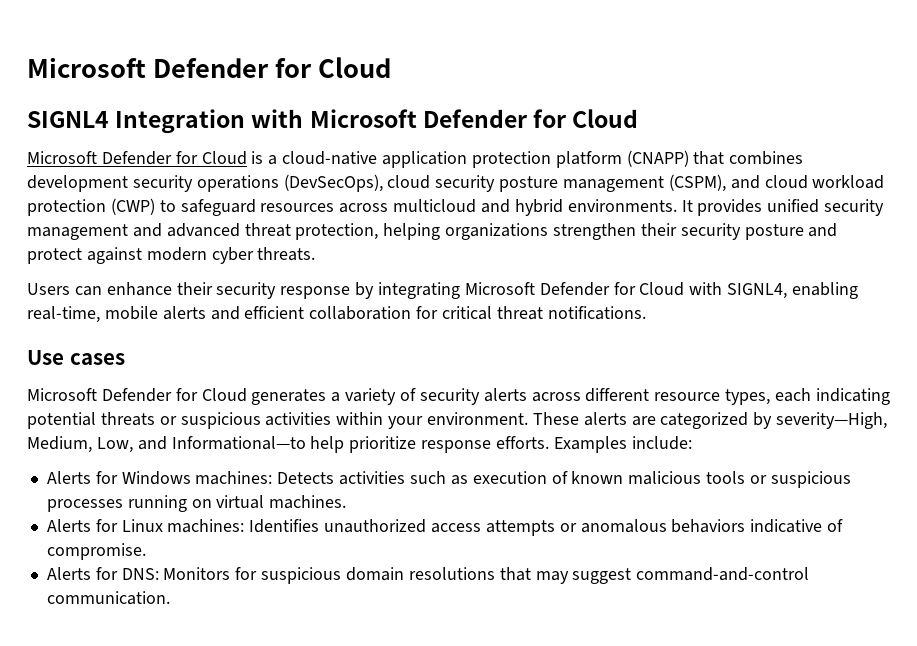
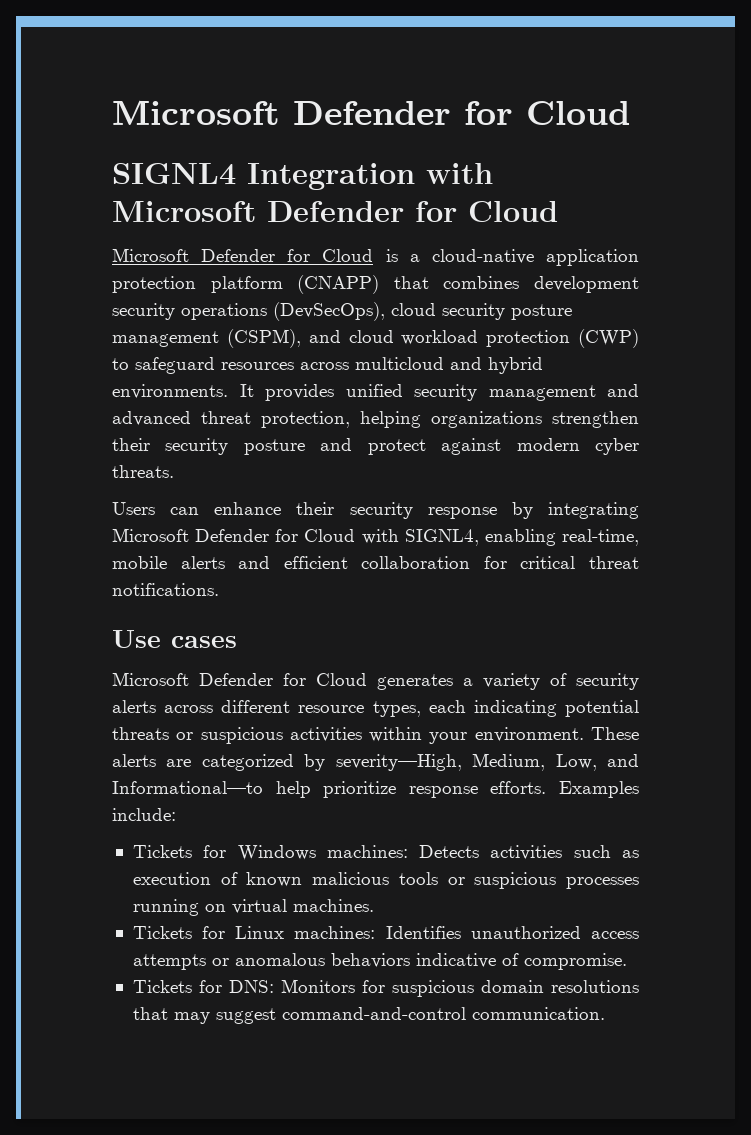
- Alerts for Windows machines: Detects activities such as execution of known malicious tools or suspicious processes running on virtual machines.
+ Tickets for Windows machines: Detects activities such as execution of known malicious tools or suspicious processes running on virtual machines.
- Alerts for Linux machines: Identifies unauthorized access attempts or anomalous behaviors indicative of compromise.
+ Tickets for Linux machines: Identifies unauthorized access attempts or anomalous behaviors indicative of compromise.
- Alerts for DNS: Monitors for suspicious domain resolutions that may suggest command-and-control communication.
+ Tickets for DNS: Monitors for suspicious domain resolutions that may suggest command-and-control communication.

